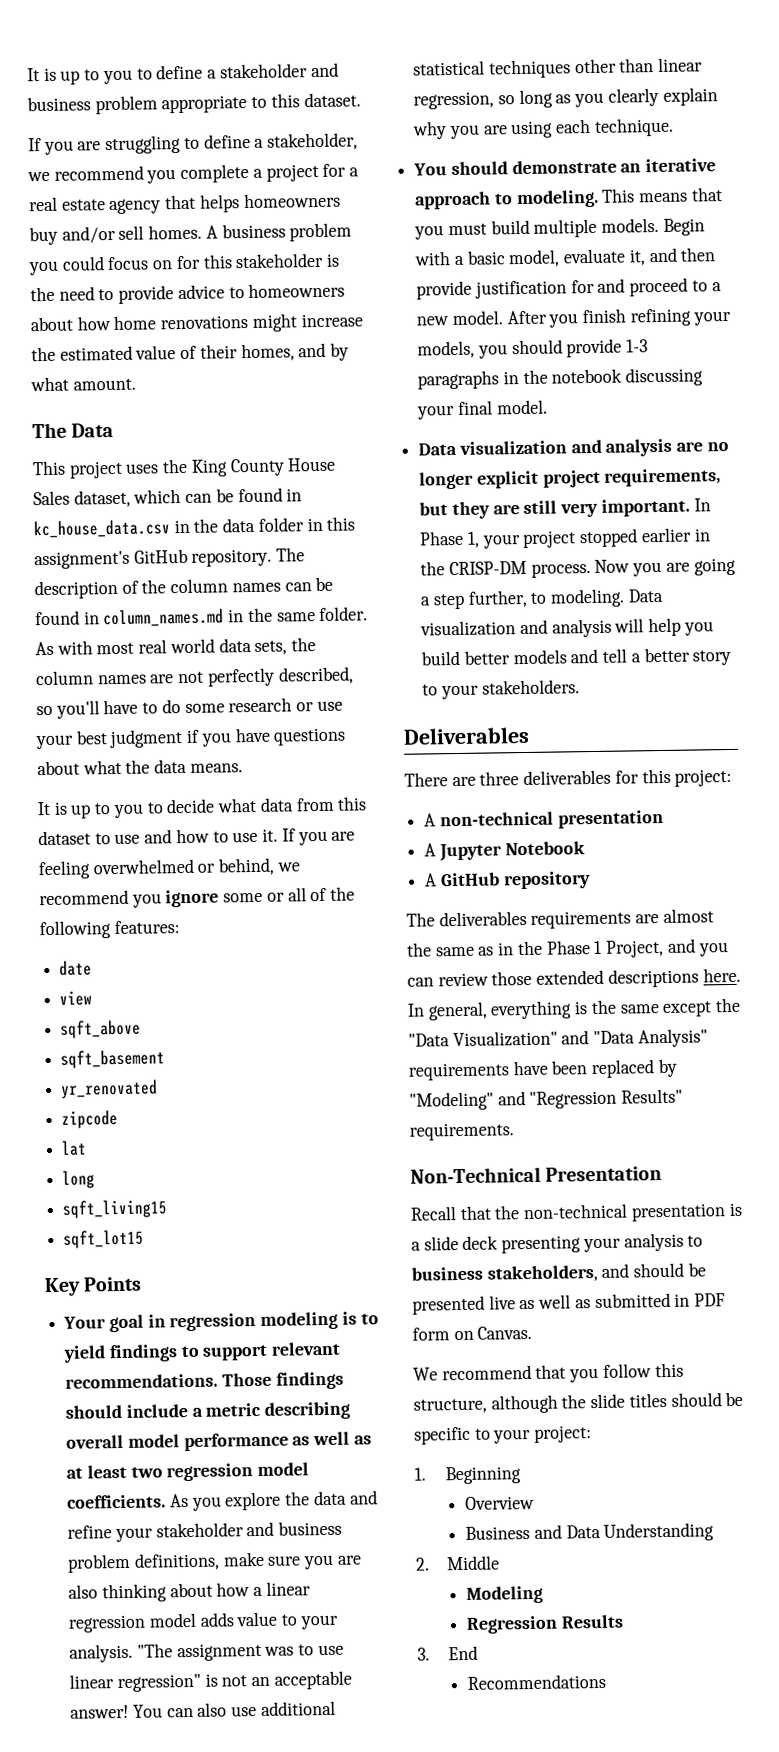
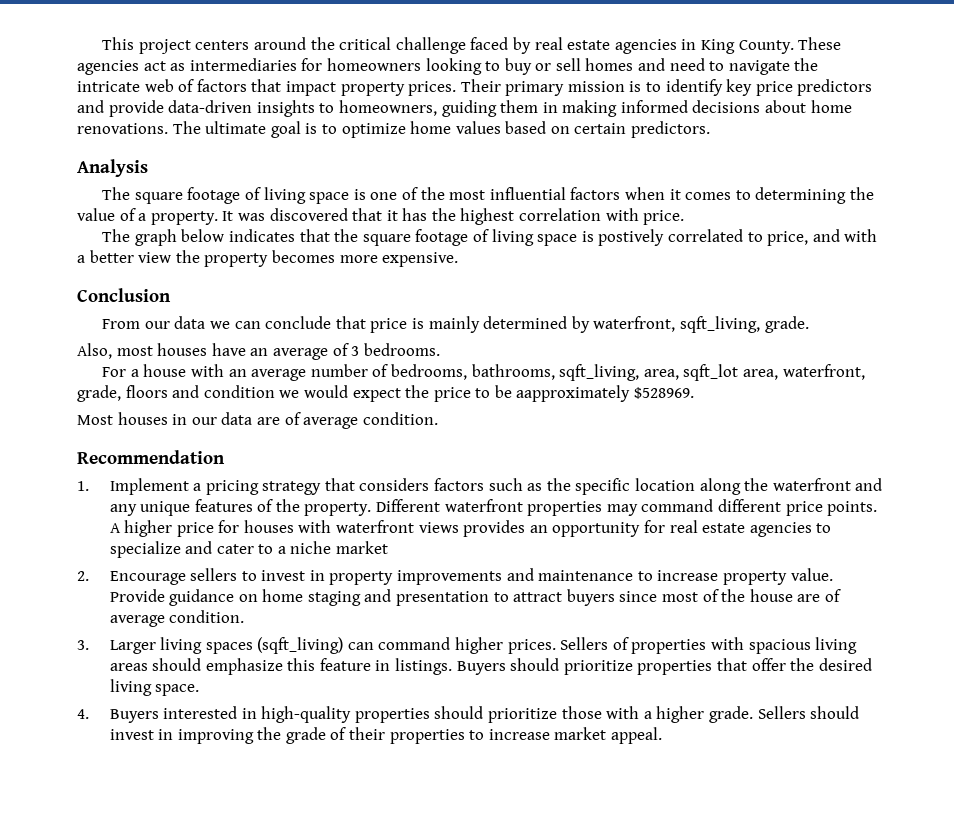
- It is up to you to define a stakeholder and business problem appropriate to this dataset.
- If you are struggling to define a stakeholder, we recommend you complete a project for a real estate agency that helps homeowners buy and/or sell homes. A business problem you could focus on for this stakeholder is the need to provide advice to homeowners about how home renovations might increase the estimated value of their homes, and by what amount.
- The Data
- This project uses the King County House Sales dataset, which can be found in kc_house_data.csv in the data folder in this assignment's GitHub repository. The description of the column names can be found in column_names.md in the same folder. As with most real world data sets, the column names are not perfectly described, so you'll have to do some research or use your best judgment if you have questions about what the data means.
- It is up to you to decide what data from this dataset to use and how to use it. If you are feeling overwhelmed or behind, we recommend you ignore some or all of the following features:
- date
- view
- sqft_above
- sqft_basement
- yr_renovated
- zipcode
- lat
- long
- sqft_living15
- sqft_lot15
- Key Points
- Your goal in regression modeling is to yield findings to support relevant recommendations. Those findings should include a metric describing overall model performance as well as at least two regression model coefficients. As you explore the data and refine your stakeholder and business problem definitions, make sure you are also thinking about how a linear regression model adds value to your analysis. "The assignment was to use linear regression" is not an acceptable answer! You can also use additional statistical techniques other than linear regression, so long as you clearly explain why you are using each technique.
- You should demonstrate an iterative approach to modeling. This means that you must build multiple models. Begin with a basic model, evaluate it, and then provide justification for and proceed to a new model. After you finish refining your models, you should provide 1-3 paragraphs in the notebook discussing your final model.
- Data visualization and analysis are no longer explicit project requirements, but they are still very important. In Phase 1, your project stopped earlier in the CRISP-DM process. Now you are going a step further, to modeling. Data visualization and analysis will help you build better models and tell a better story to your stakeholders.
- Deliverables
- There are three deliverables for this project:
- A non-technical presentation
- A Jupyter Notebook
- A GitHub repository
- The deliverables requirements are almost the same as in the Phase 1 Project, and you can review those extended descriptions here. In general, everything is the same except the "Data Visualization" and "Data Analysis" requirements have been replaced by "Modeling" and "Regression Results" requirements.
- Non-Technical Presentation
- Recall that the non-technical presentation is a slide deck presenting your analysis to business stakeholders, and should be presented live as well as submitted in PDF form on Canvas.
- We recommend that you follow this structure, although the slide titles should be specific to your project:
- 1. Beginning
- Overview
- Business and Data Understanding
- 2. Middle
- Modeling
- Regression Results
- 3. End
- Recommendations
+ This project centers around the critical challenge faced by real estate agencies in King County. These agencies act as intermediaries for homeowners looking to buy or sell homes and need to navigate the intricate web of factors that impact property prices. Their primary mission is to identify key price predictors and provide data-driven insights to homeowners, guiding them in making informed decisions about home renovations. The ultimate goal is to optimize home values based on certain predictors.
+ Analysis
+ The square footage of living space is one of the most influential factors when it comes to determining the value of a property. It was discovered that it has the highest correlation with price.
+ The graph below indicates that the square footage of living space is postively correlated to price, and with a better view the property becomes more expensive.
+ Conclusion
+ From our data we can conclude that price is mainly determined by waterfront, sqft_living, grade.
+ Also, most houses have an average of 3 bedrooms.
+ For a house with an average number of bedrooms, bathrooms, sqft_living, area, sqft_lot area, waterfront, grade, floors and condition we would expect the price to be aapproximately $528969.
+ Most houses in our data are of average condition.
+ Recommendation
+ 1. Implement a pricing strategy that considers factors such as the specific location along the waterfront and any unique features of the property. Different waterfront properties may command different price points. A higher price for houses with waterfront views provides an opportunity for real estate agencies to specialize and cater to a niche market
+ 2. Encourage sellers to invest in property improvements and maintenance to increase property value. Provide guidance on home staging and presentation to attract buyers since most of the house are of average condition.
+ 3. Larger living spaces (sqft_living) can command higher prices. Sellers of properties with spacious living areas should emphasize this feature in listings. Buyers should prioritize properties that offer the desired living space.
+ 4. Buyers interested in high-quality properties should prioritize those with a higher grade. Sellers should invest in improving the grade of their properties to increase market appeal.

